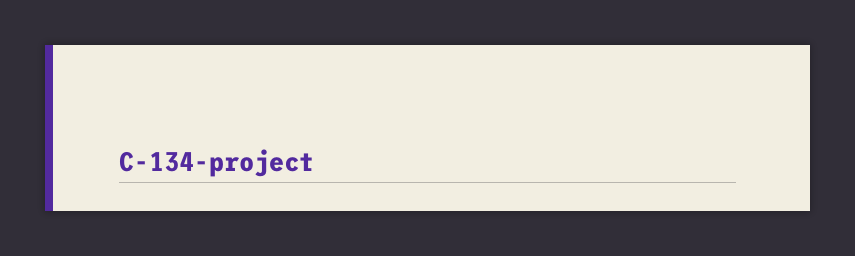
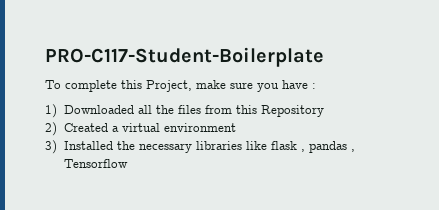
- C-134-project
+ PRO-C117-Student-Boilerplate
+ To complete this Project, make sure you have :
+ 1) Downloaded all the files from this Repository
+ 2) Created a virtual environment
+ 3) Installed the necessary libraries like flask , pandas , Tensorflow

